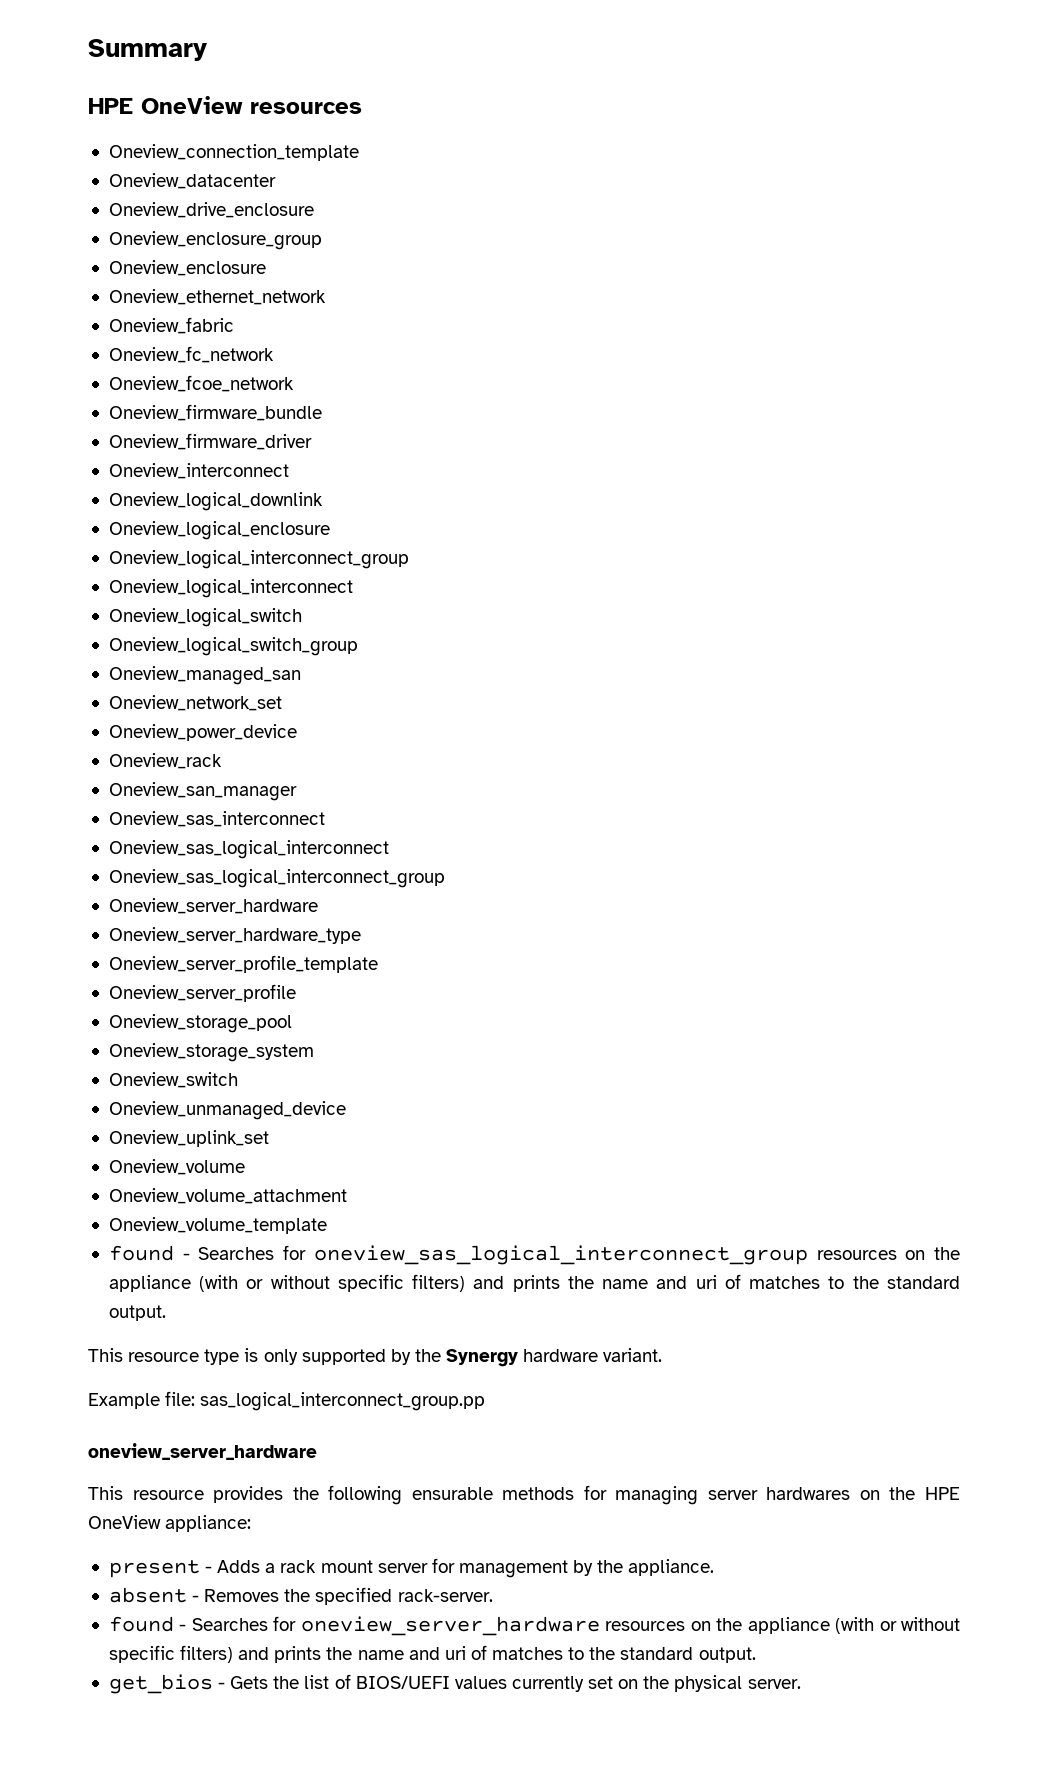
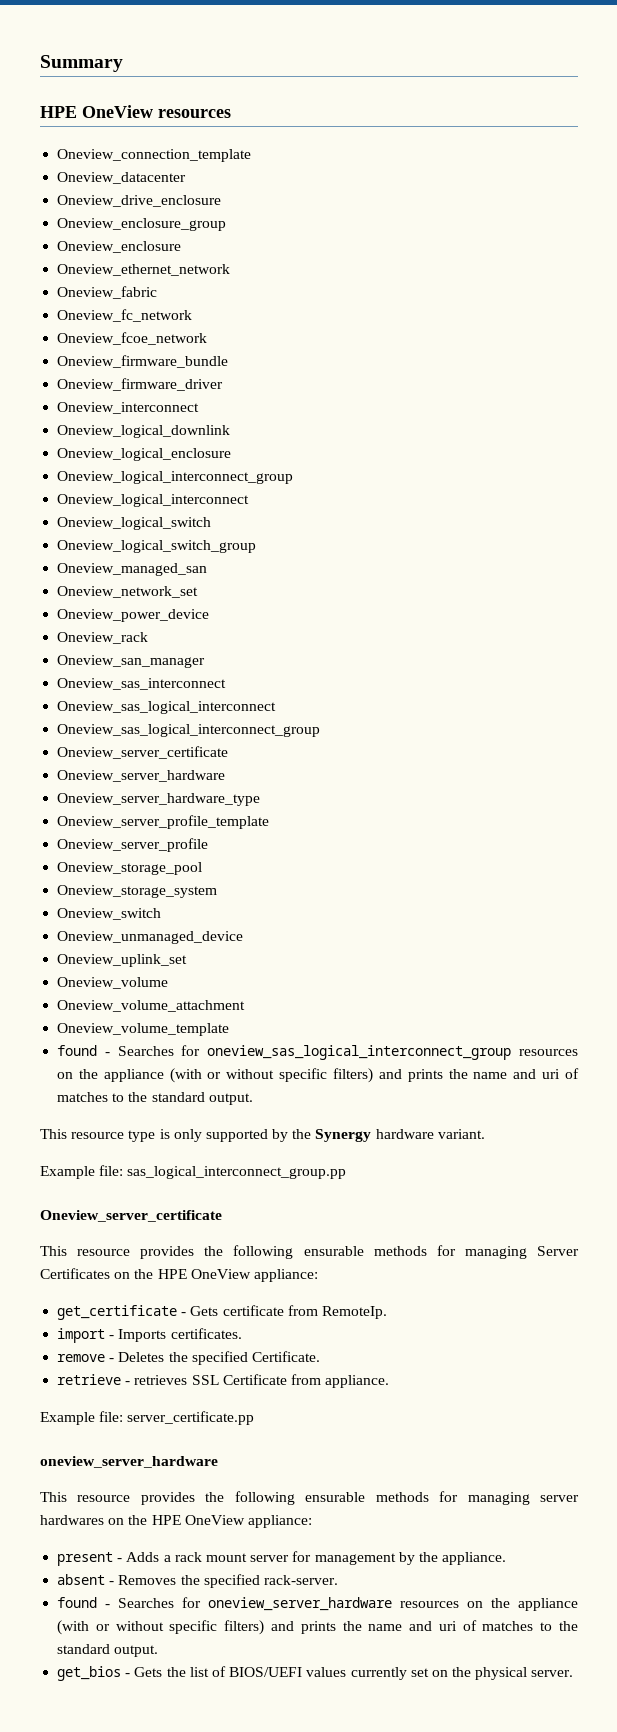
  Oneview_sas_logical_interconnect_group
+ Oneview_server_certificate
  Example file: sas_logical_interconnect_group.pp
+ Oneview_server_certificate
+ This resource provides the following ensurable methods for managing Server Certificates on the HPE OneView appliance:
+ get_certificate - Gets certificate from RemoteIp.
+ import - Imports certificates.
+ remove - Deletes the specified Certificate.
+ retrieve - retrieves SSL Certificate from appliance.
+ Example file: server_certificate.pp

